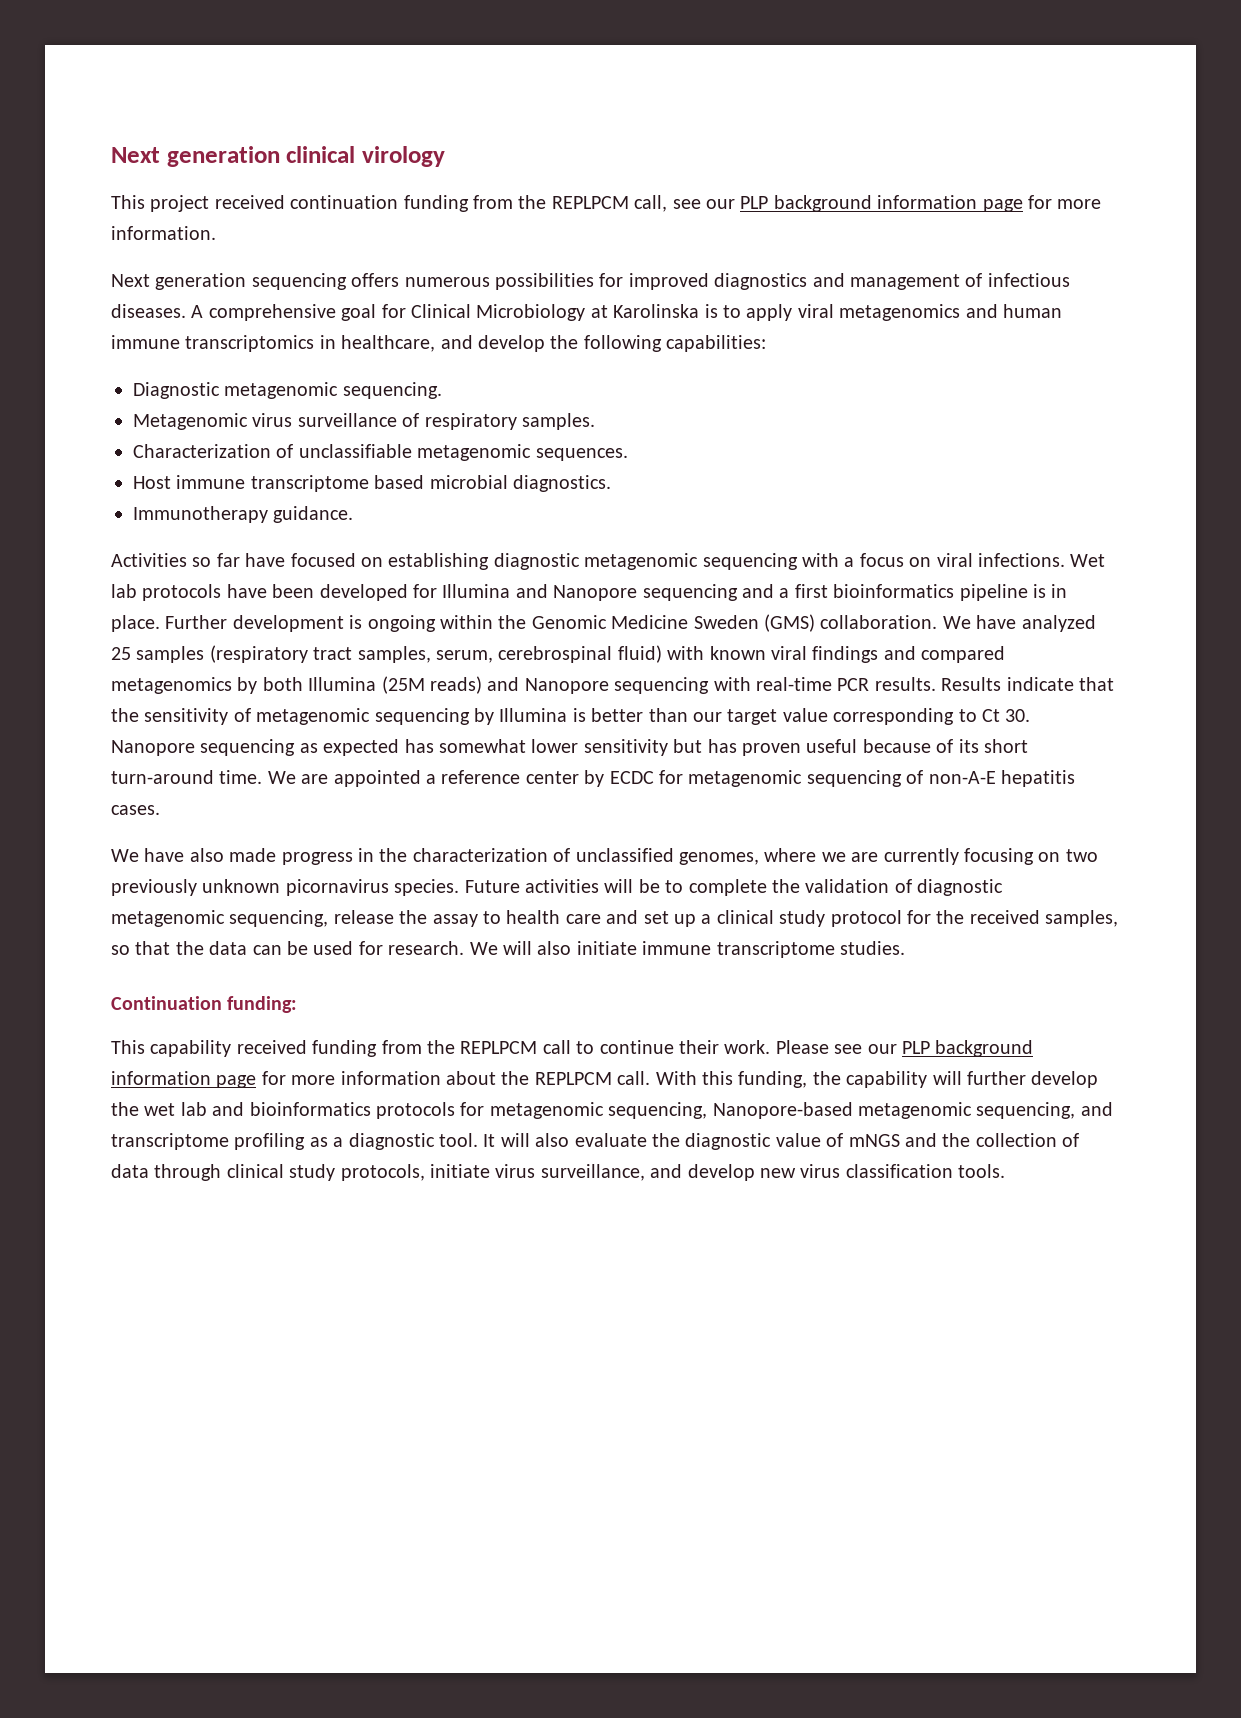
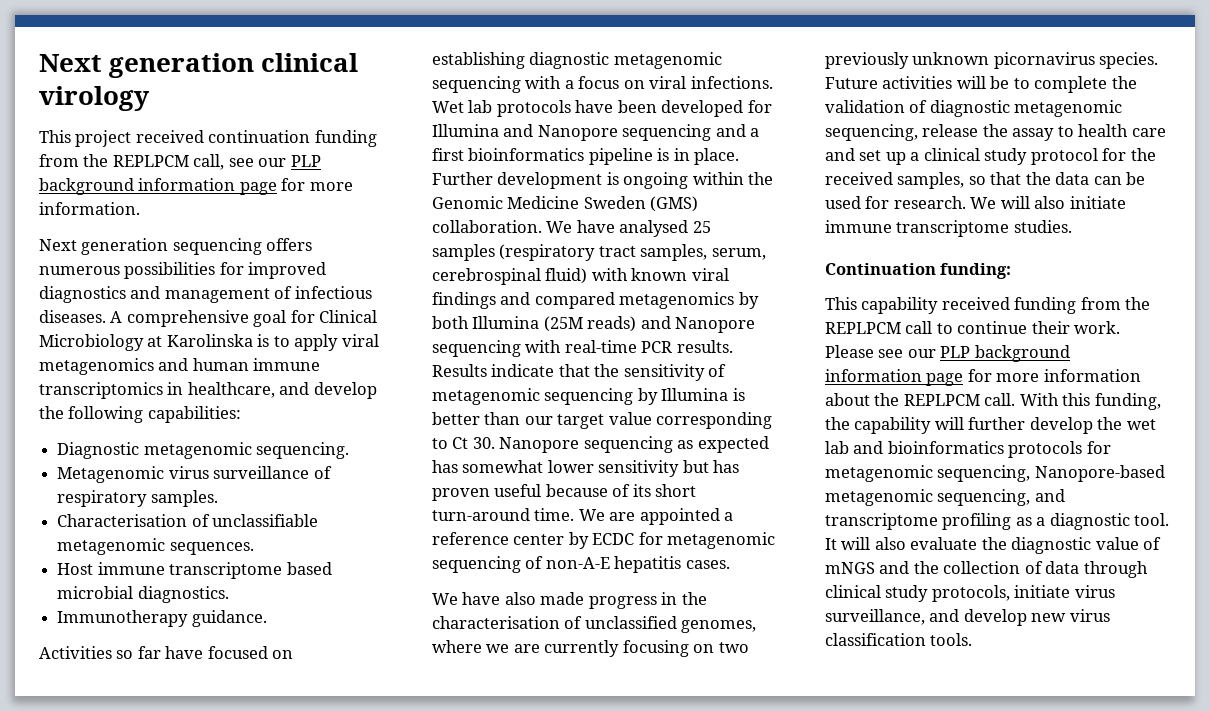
- Characterization of unclassifiable metagenomic sequences.
+ Characterisation of unclassifiable metagenomic sequences.
- We have analyzed 25 samples (respiratory tract samples, serum, cerebrospinal fluid) with known viral findings and compared metagenomics by both Illumina (25M reads) and Nanopore sequencing with real-time PCR results.
+ We have analysed 25 samples (respiratory tract samples, serum, cerebrospinal fluid) with known viral findings and compared metagenomics by both Illumina (25M reads) and Nanopore sequencing with real-time PCR results.
- We have also made progress in the characterization of unclassified genomes, where we are currently focusing on two previously unknown picornavirus species.
+ We have also made progress in the characterisation of unclassified genomes, where we are currently focusing on two previously unknown picornavirus species.

